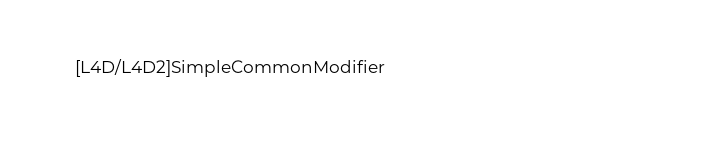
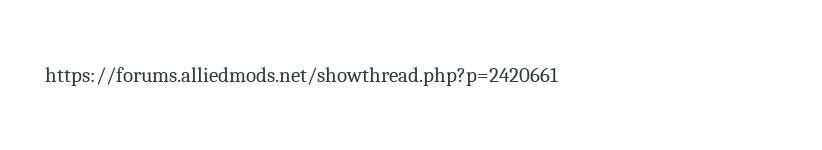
- [L4D/L4D2]SimpleCommonModifier
+ https://forums.alliedmods.net/showthread.php?p=2420661

